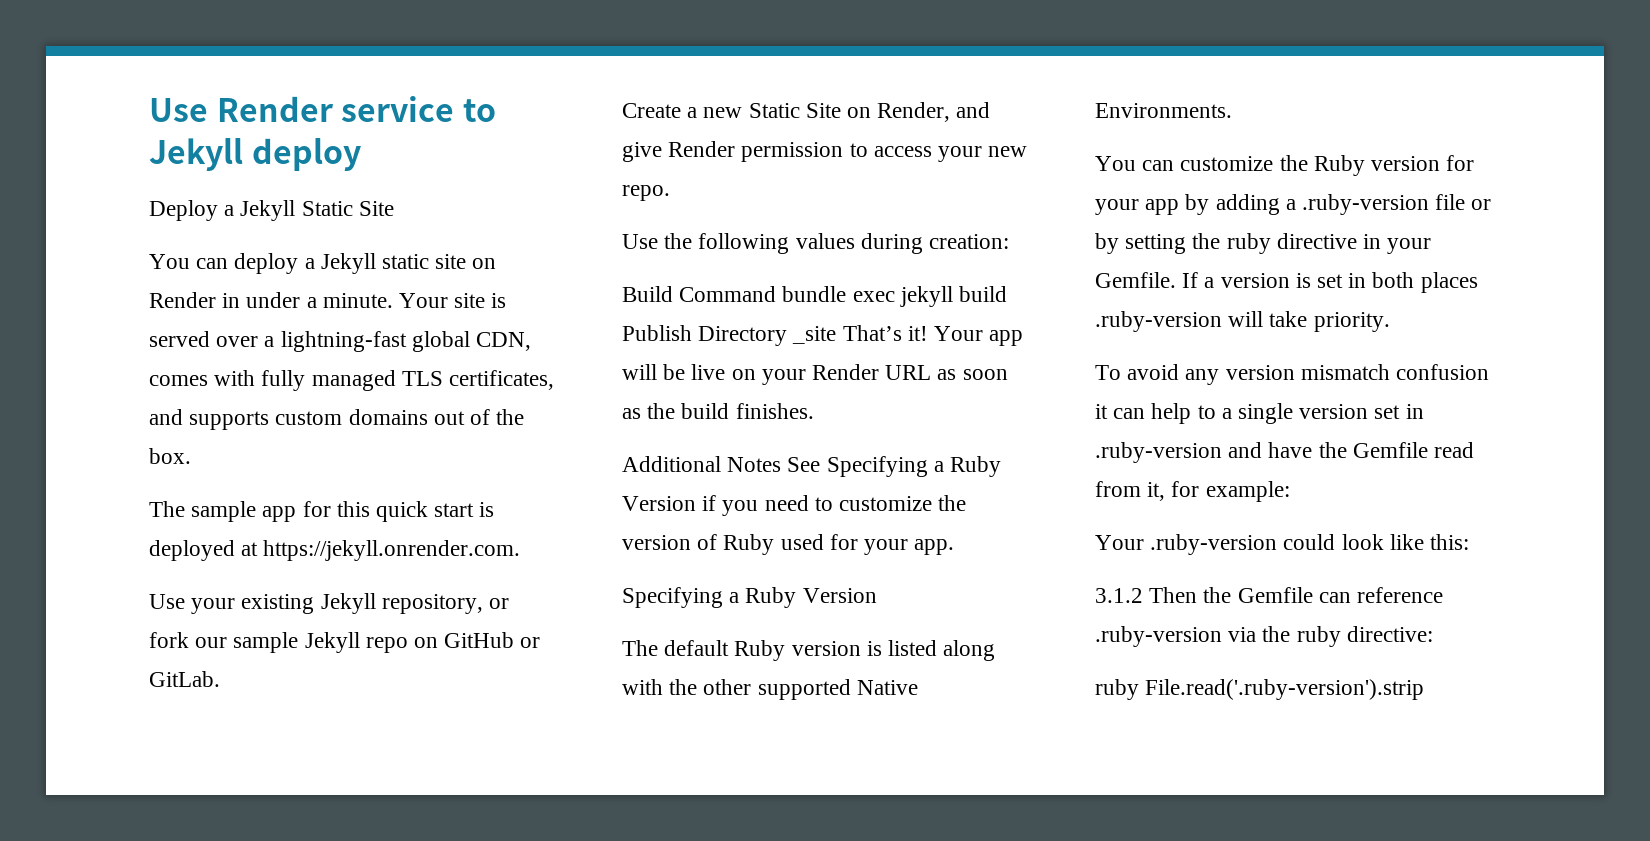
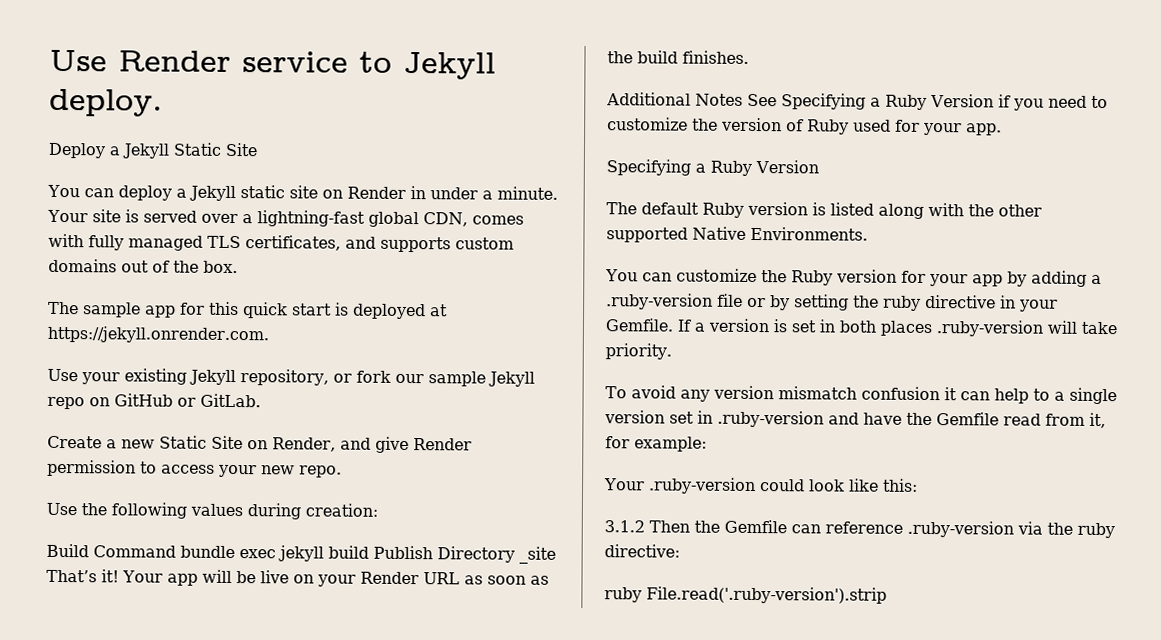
- Use Render service to Jekyll deploy
+ Use Render service to Jekyll deploy.

